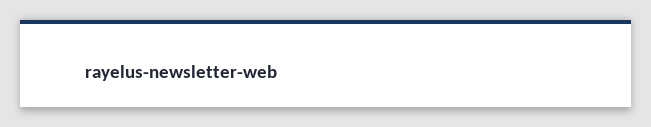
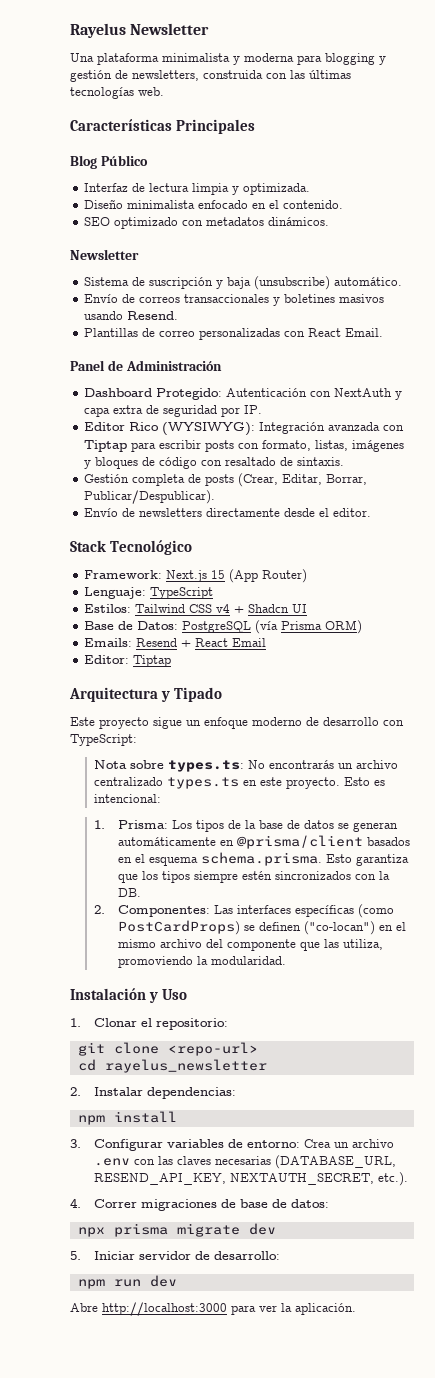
- rayelus-newsletter-web
+ Rayelus Newsletter
+ Una plataforma minimalista y moderna para blogging y gestión de newsletters, construida con las últimas tecnologías web.
+ Características Principales
+ Blog Público
+ Interfaz de lectura limpia y optimizada.
+ Diseño minimalista enfocado en el contenido.
+ SEO optimizado con metadatos dinámicos.
+ Newsletter
+ Sistema de suscripción y baja (unsubscribe) automático.
+ Envío de correos transaccionales y boletines masivos usando Resend.
+ Plantillas de correo personalizadas con React Email.
+ Panel de Administración
+ Dashboard Protegido: Autenticación con NextAuth y capa extra de seguridad por IP.
+ Editor Rico (WYSIWYG): Integración avanzada con Tiptap para escribir posts con formato, listas, imágenes y bloques de código con resaltado de sintaxis.
+ Gestión completa de posts (Crear, Editar, Borrar, Publicar/Despublicar).
+ Envío de newsletters directamente desde el editor.
+ Stack Tecnológico
+ Framework: Next.js 15 (App Router)
+ Lenguaje: TypeScript
+ Estilos: Tailwind CSS v4 + Shadcn UI
+ Base de Datos: PostgreSQL (vía Prisma ORM)
+ Emails: Resend + React Email
+ Editor: Tiptap
+ Arquitectura y Tipado
+ Este proyecto sigue un enfoque moderno de desarrollo con TypeScript:
+ Nota sobre types.ts: No encontrarás un archivo centralizado types.ts en este proyecto. Esto es intencional:
+ 1. Prisma: Los tipos de la base de datos se generan automáticamente en @prisma/client basados en el esquema schema.prisma. Esto garantiza que los tipos siempre estén sincronizados con la DB.
+ 2. Componentes: Las interfaces específicas (como PostCardProps) se definen ("co-locan") en el mismo archivo del componente que las utiliza, promoviendo la modularidad.
+ Instalación y Uso
+ 1. Clonar el repositorio:
+ git clone <repo-url>
+ cd rayelus_newsletter
+ 2. Instalar dependencias:
+ npm install
+ 3. Configurar variables de entorno: Crea un archivo .env con las claves necesarias (DATABASE_URL, RESEND_API_KEY, NEXTAUTH_SECRET, etc.).
+ 4. Correr migraciones de base de datos:
+ npx prisma migrate dev
+ 5. Iniciar servidor de desarrollo:
+ npm run dev
+ Abre http://localhost:3000 para ver la aplicación.

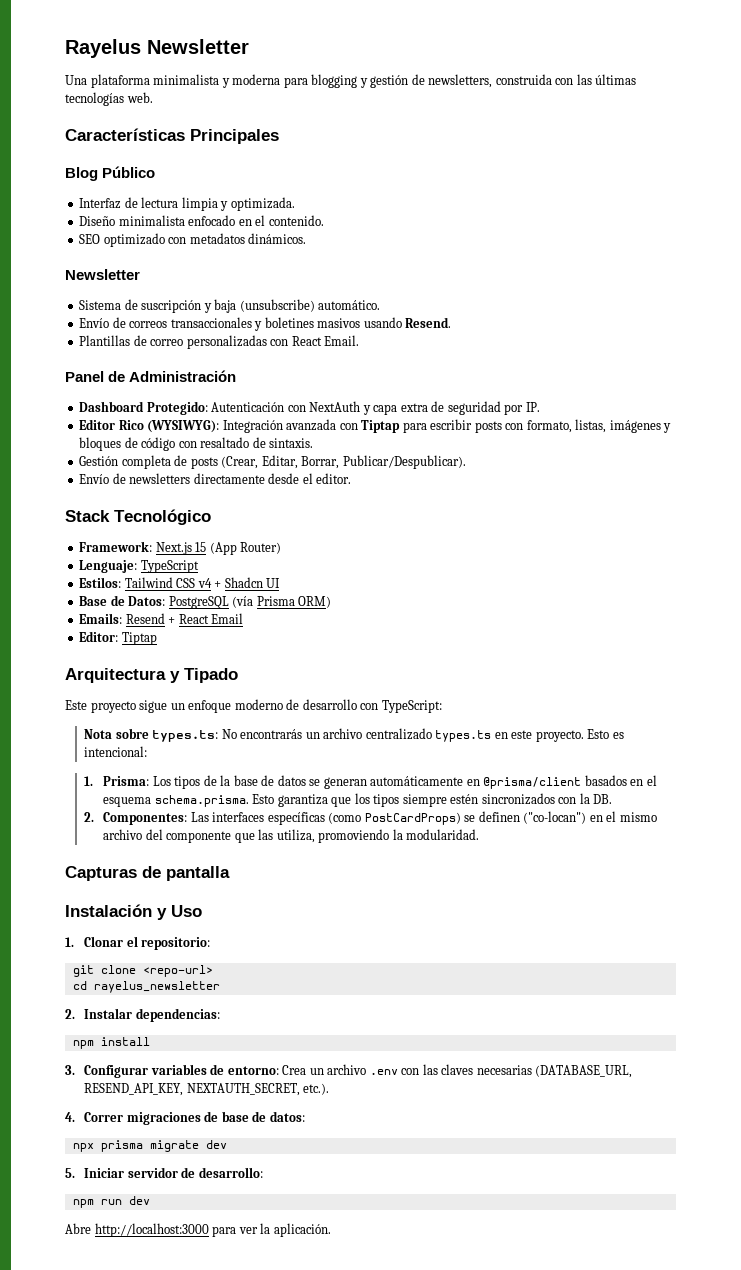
+ Capturas de pantalla

